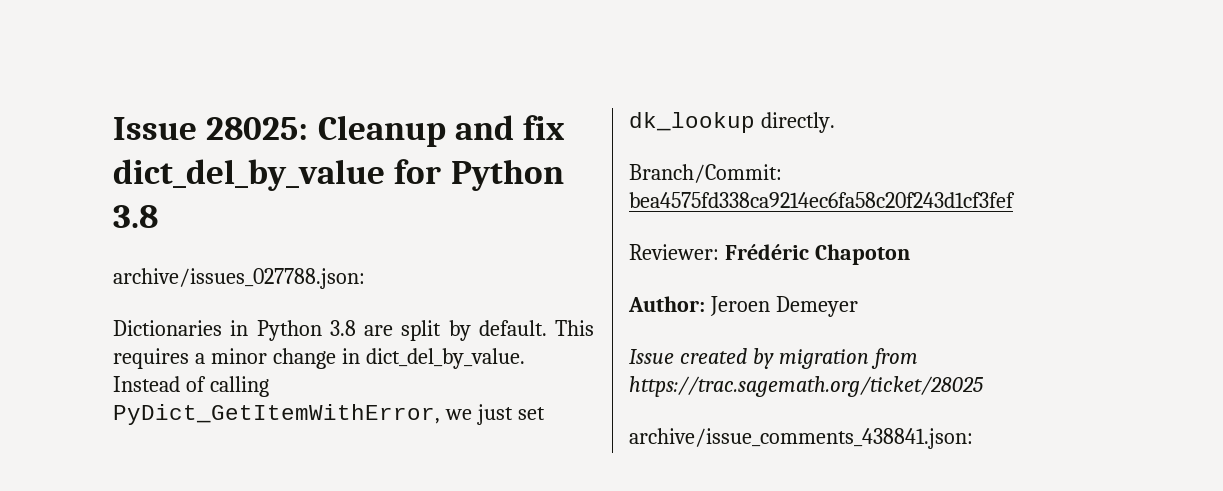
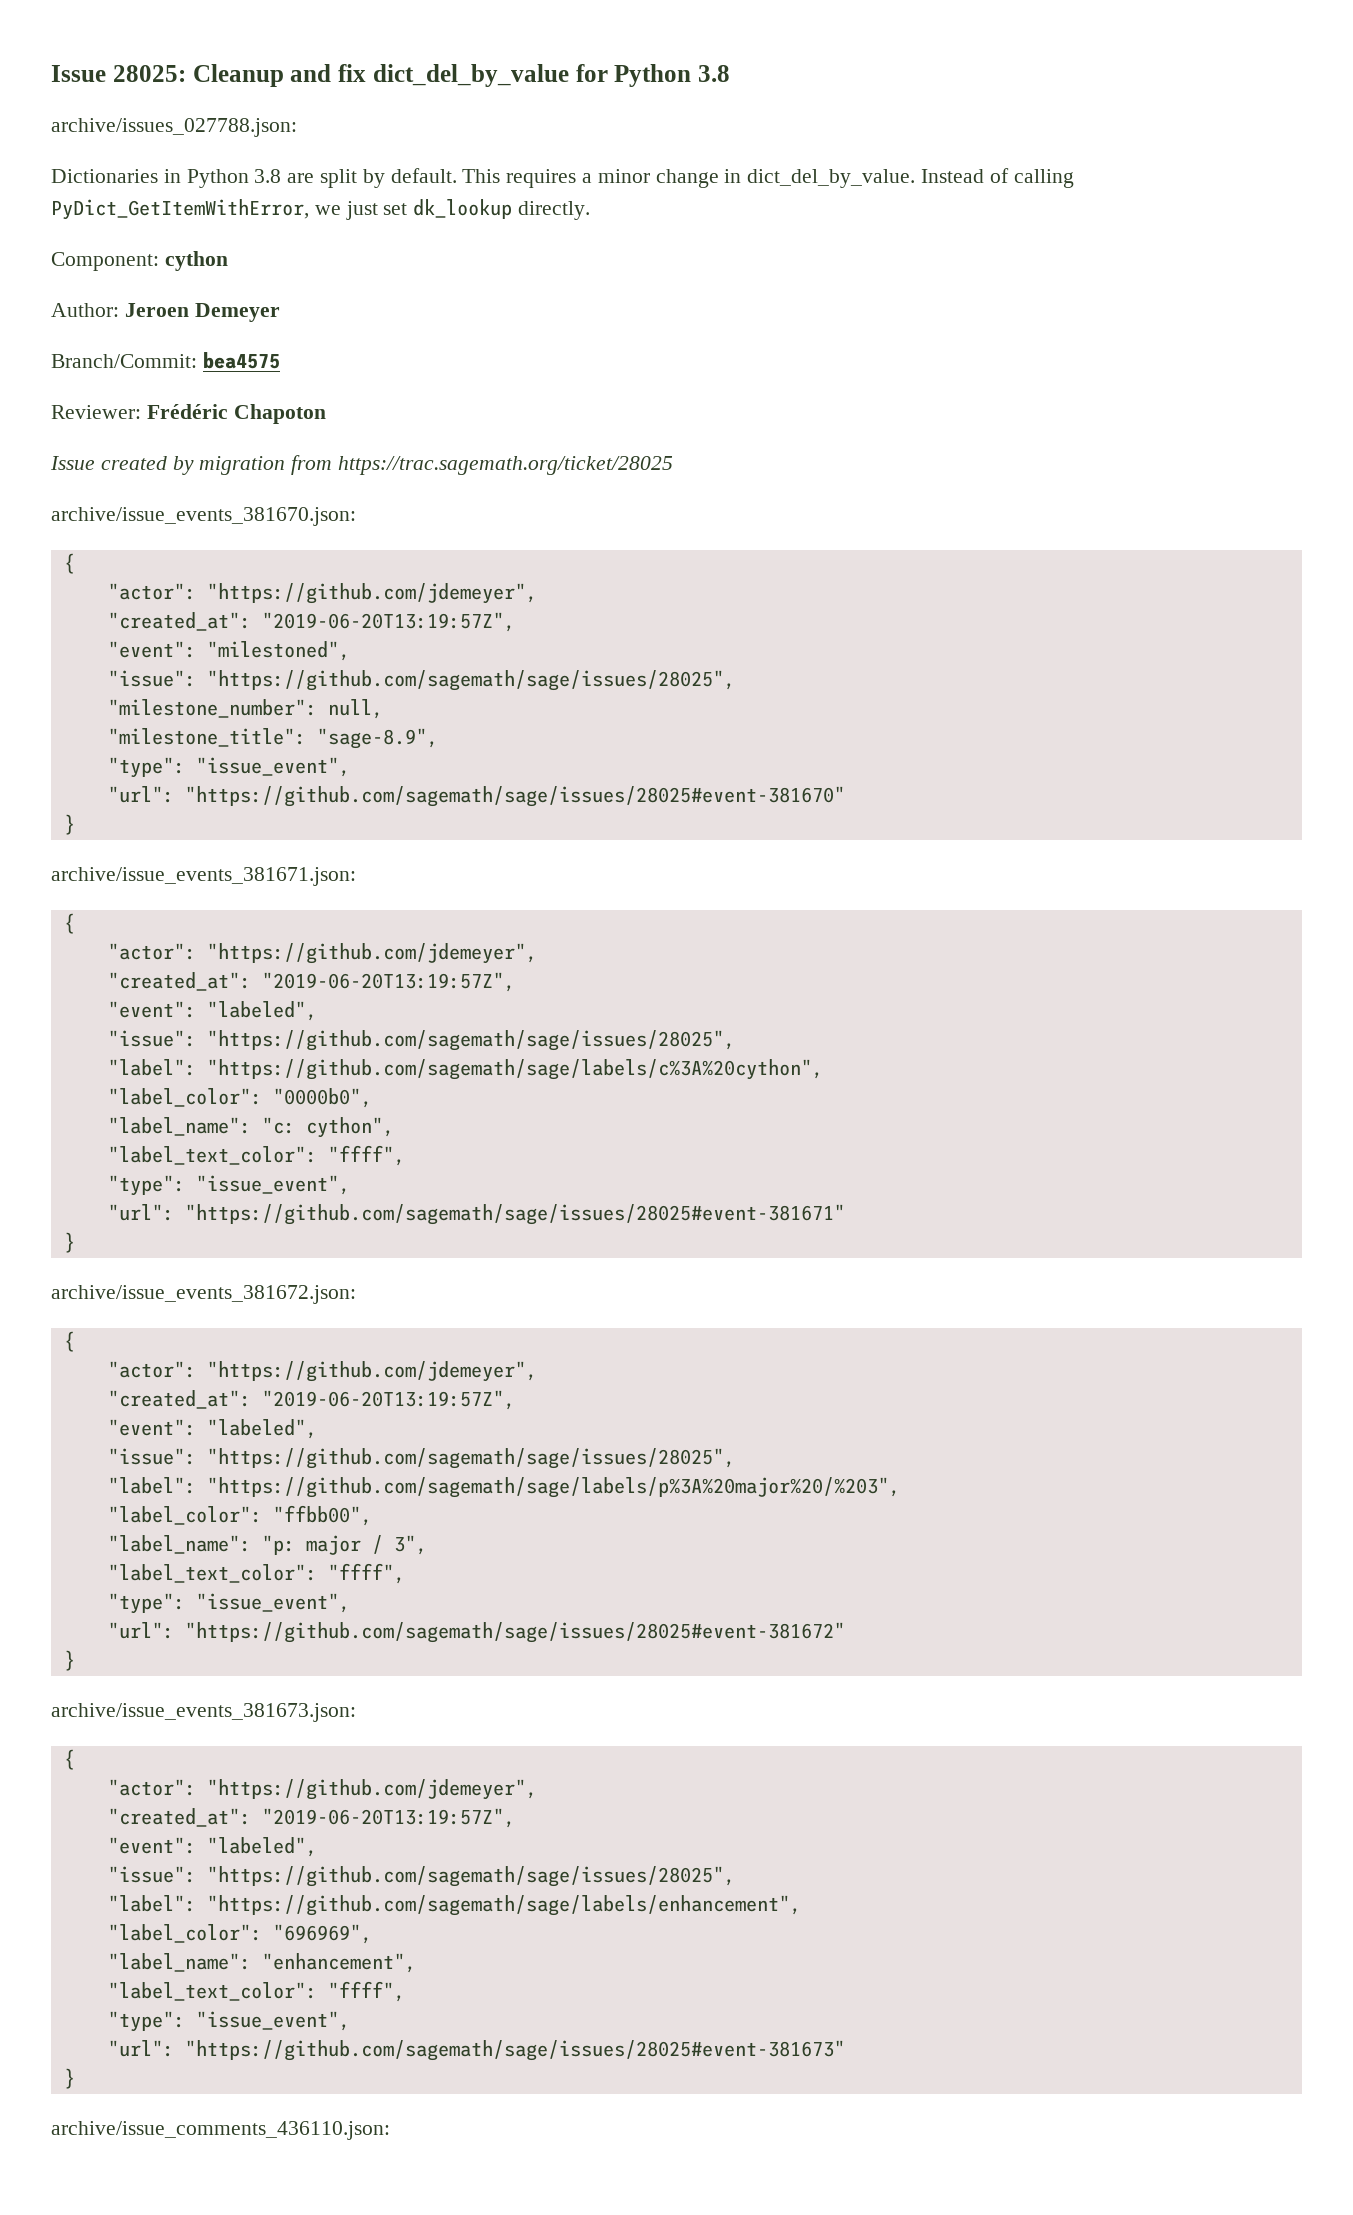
+ Component: cython
+ Author: Jeroen Demeyer
- Branch/Commit: bea4575fd338ca9214ec6fa58c20f243d1cf3fef
+ Branch/Commit: bea4575
- Author: Jeroen Demeyer
- archive/issue_comments_438841.json:
+ archive/issue_events_381670.json:
+ {
+ "actor": "https://github.com/jdemeyer",
+ "created_at": "2019-06-20T13:19:57Z",
+ "event": "milestoned",
+ "issue": "https://github.com/sagemath/sage/issues/28025",
+ "milestone_number": null,
+ "milestone_title": "sage-8.9",
+ "type": "issue_event",
+ "url": "https://github.com/sagemath/sage/issues/28025#event-381670"
+ }
+ archive/issue_events_381671.json:
+ {
+ "actor": "https://github.com/jdemeyer",
+ "created_at": "2019-06-20T13:19:57Z",
+ "event": "labeled",
+ "issue": "https://github.com/sagemath/sage/issues/28025",
+ "label": "https://github.com/sagemath/sage/labels/c%3A%20cython",
+ "label_color": "0000b0",
+ "label_name": "c: cython",
+ "label_text_color": "ffff",
+ "type": "issue_event",
+ "url": "https://github.com/sagemath/sage/issues/28025#event-381671"
+ }
+ archive/issue_events_381672.json:
+ {
+ "actor": "https://github.com/jdemeyer",
+ "created_at": "2019-06-20T13:19:57Z",
+ "event": "labeled",
+ "issue": "https://github.com/sagemath/sage/issues/28025",
+ "label": "https://github.com/sagemath/sage/labels/p%3A%20major%20/%203",
+ "label_color": "ffbb00",
+ "label_name": "p: major / 3",
+ "label_text_color": "ffff",
+ "type": "issue_event",
+ "url": "https://github.com/sagemath/sage/issues/28025#event-381672"
+ }
+ archive/issue_events_381673.json:
+ {
+ "actor": "https://github.com/jdemeyer",
+ "created_at": "2019-06-20T13:19:57Z",
+ "event": "labeled",
+ "issue": "https://github.com/sagemath/sage/issues/28025",
+ "label": "https://github.com/sagemath/sage/labels/enhancement",
+ "label_color": "696969",
+ "label_name": "enhancement",
+ "label_text_color": "ffff",
+ "type": "issue_event",
+ "url": "https://github.com/sagemath/sage/issues/28025#event-381673"
+ }
+ archive/issue_comments_436110.json:

